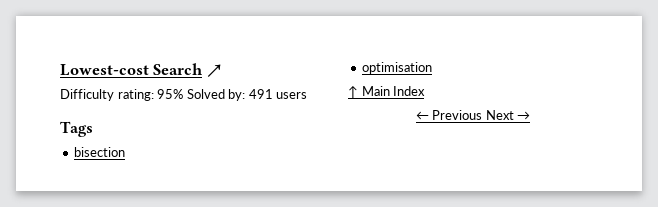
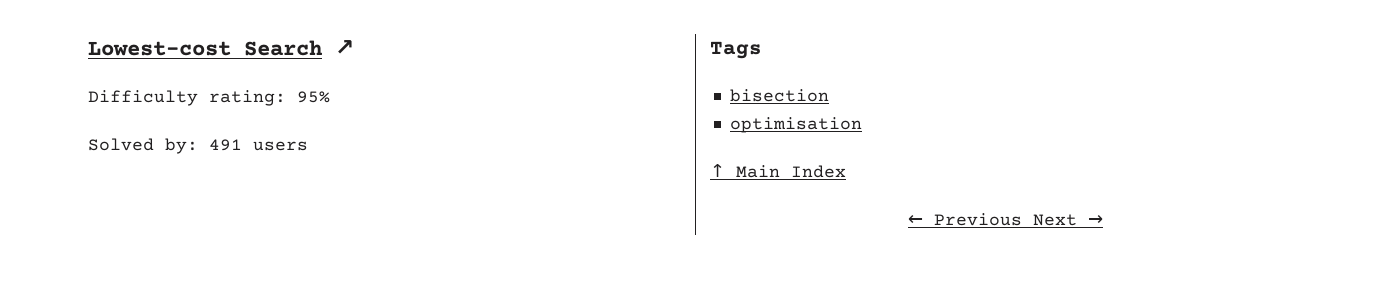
- Difficulty rating: 95% Solved by: 491 users
+ Difficulty rating: 95%
+ Solved by: 491 users

